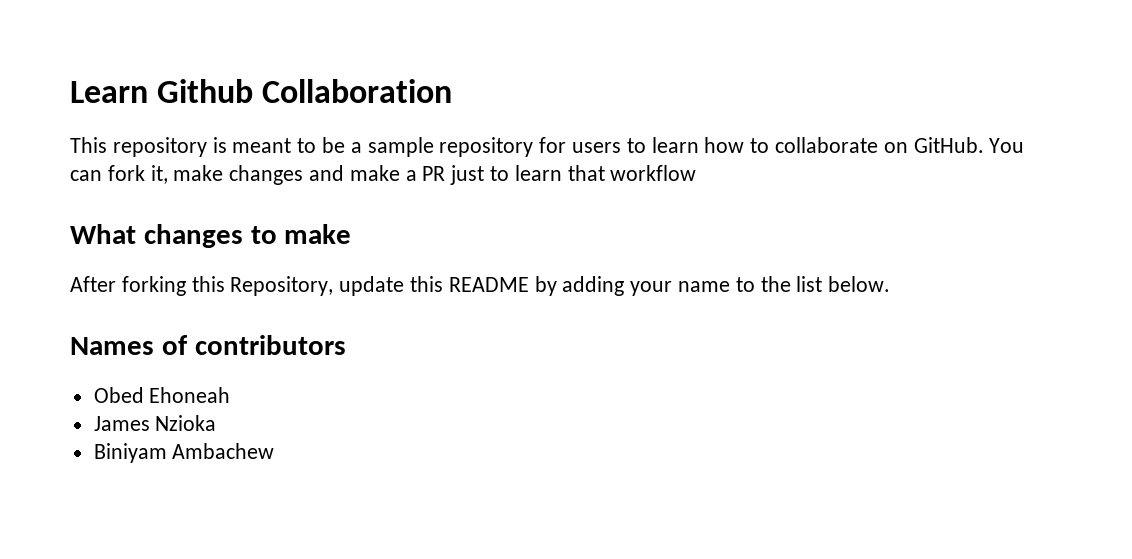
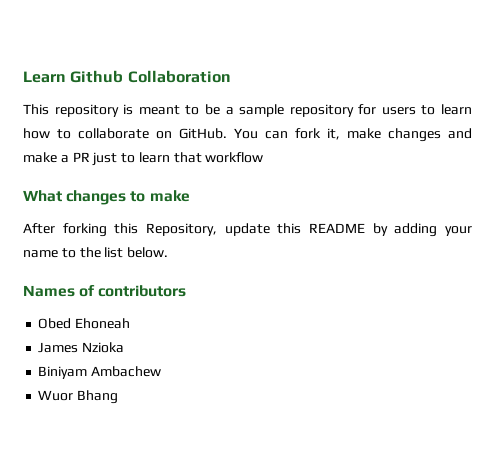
+ Wuor Bhang

